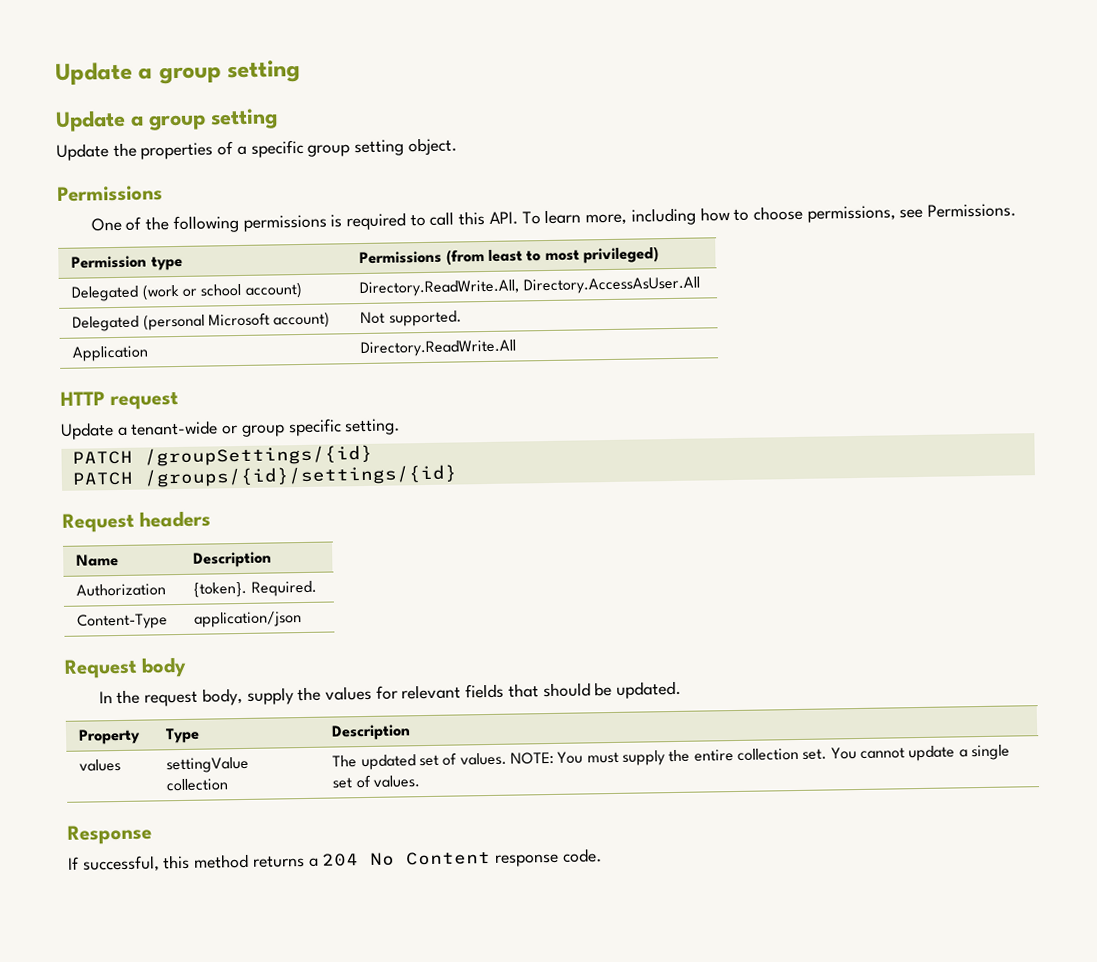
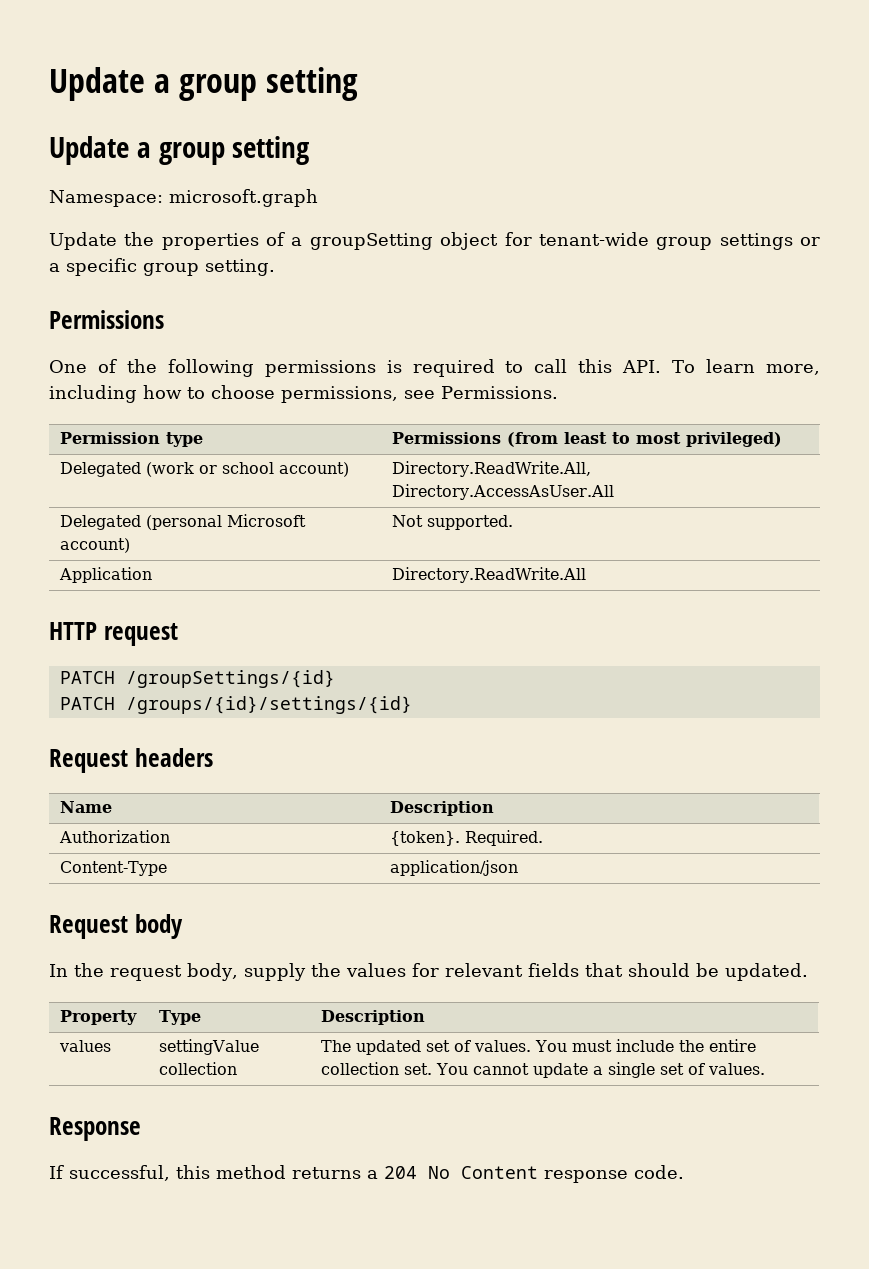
+ Namespace: microsoft.graph
- Update the properties of a specific group setting object.
+ Update the properties of a groupSetting object for tenant-wide group settings or a specific group setting.
- Update a tenant-wide or group specific setting.
- values | settingValue collection | The updated set of values. NOTE: You must supply the entire collection set. You cannot update a single set of values.
+ values | settingValue collection | The updated set of values. You must include the entire collection set. You cannot update a single set of values.

